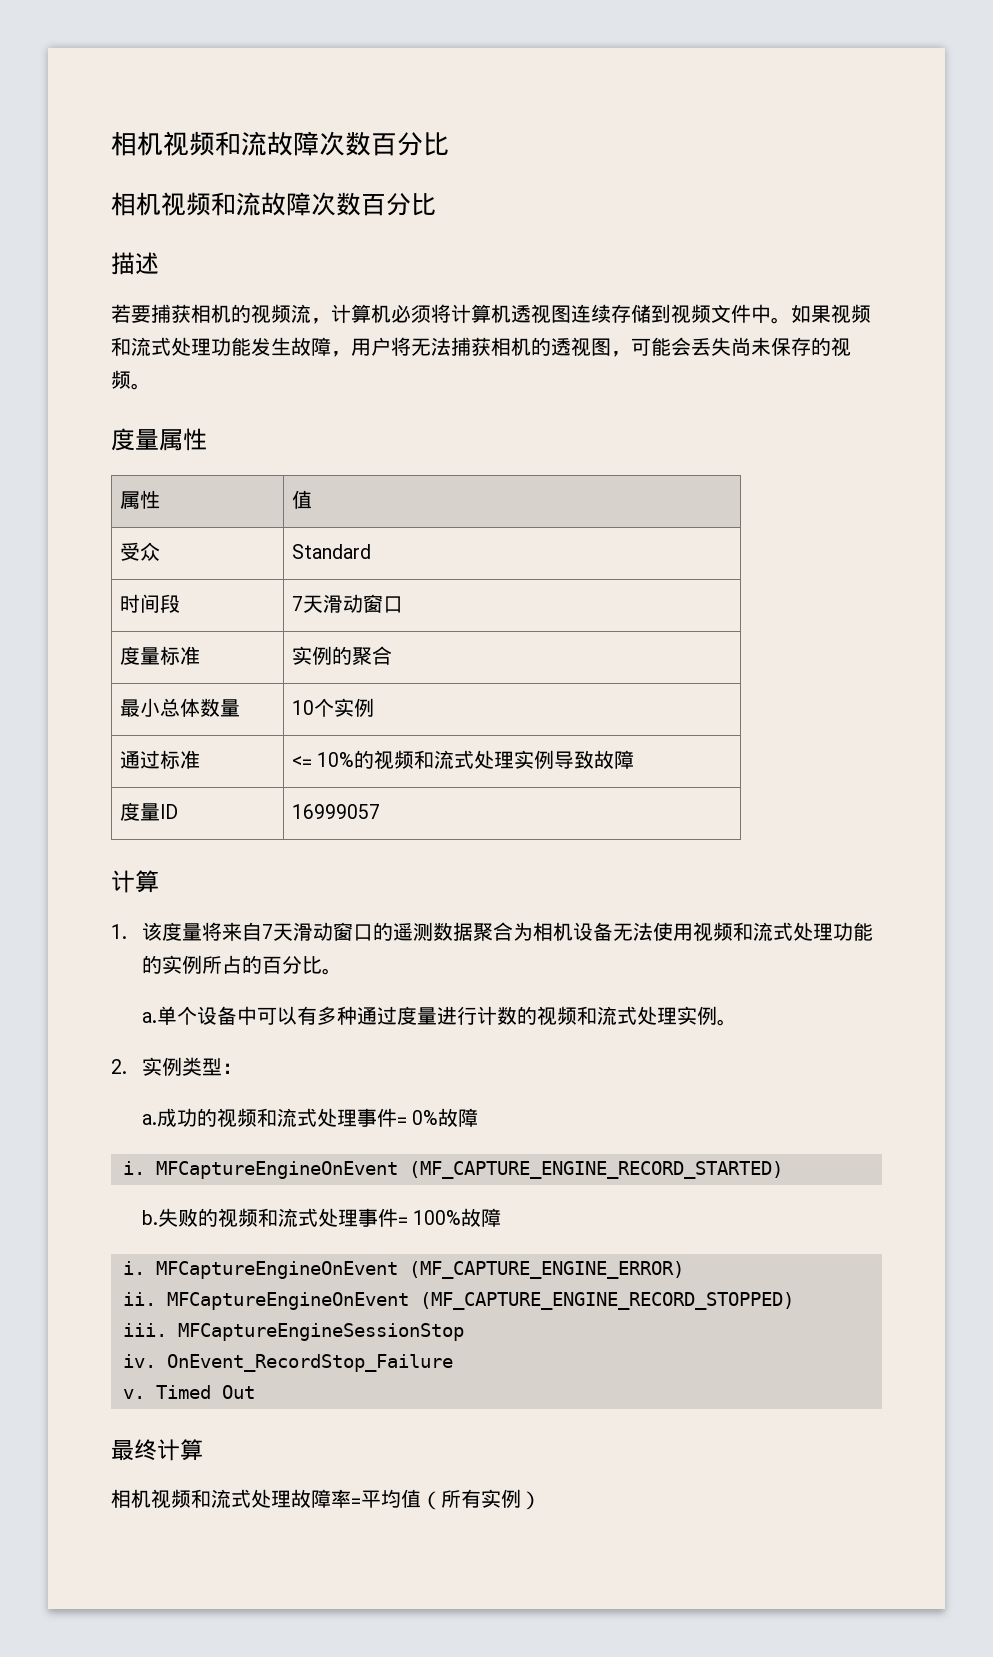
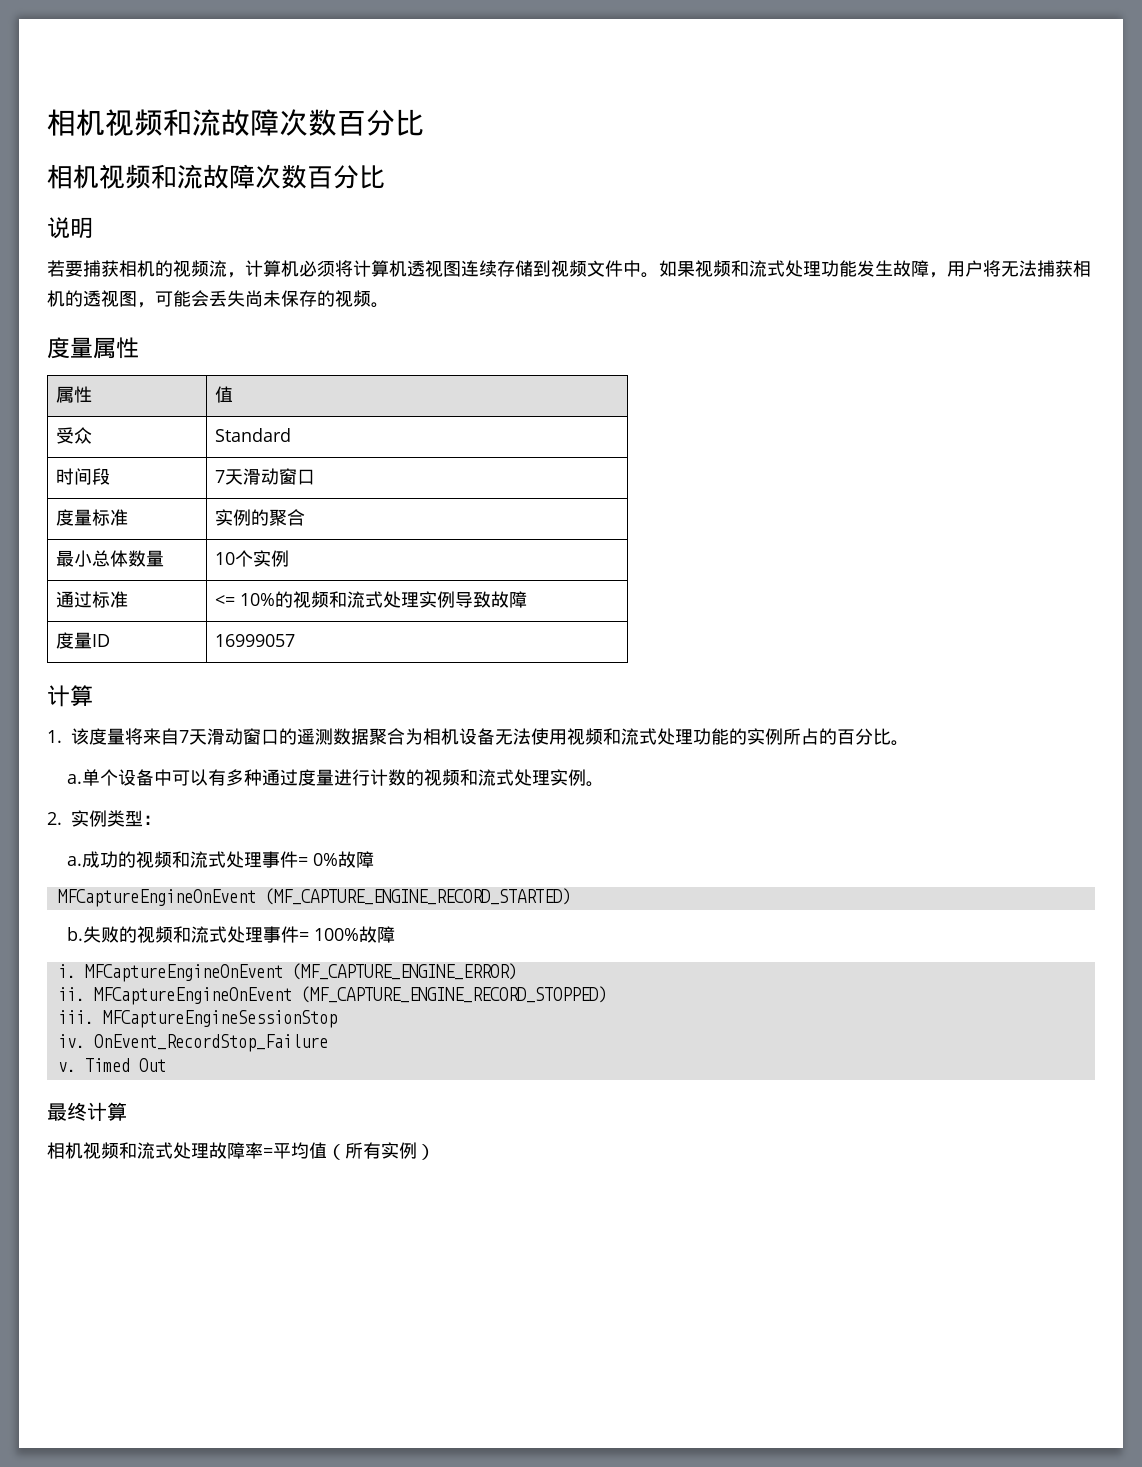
- 描述
+ 说明
  成功的视频和流式处理事件= 0%故障
- i. MFCaptureEngineOnEvent (MF_CAPTURE_ENGINE_RECORD_STARTED)
+ MFCaptureEngineOnEvent (MF_CAPTURE_ENGINE_RECORD_STARTED)

